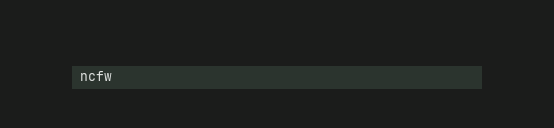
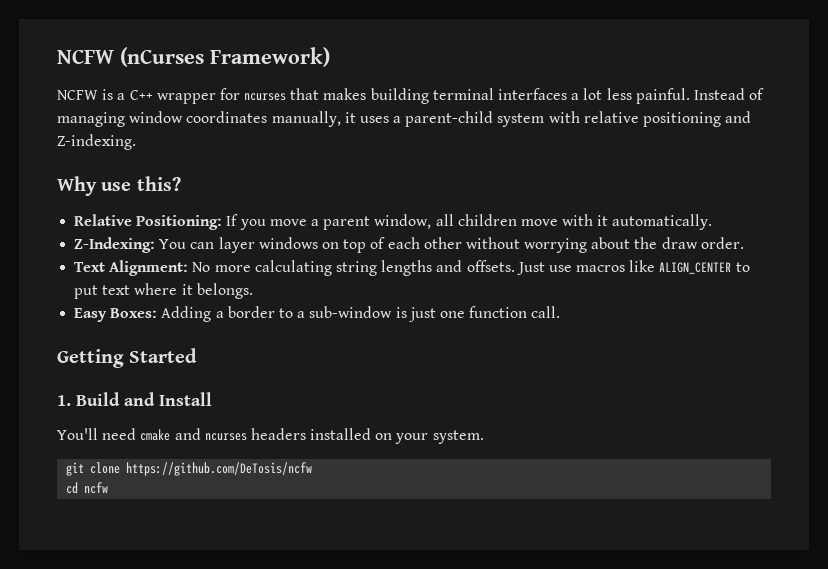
- ncfw
+ NCFW (nCurses Framework)
+ NCFW is a C++ wrapper for ncurses that makes building terminal interfaces a lot less painful. Instead of managing window coordinates manually, it uses a parent-child system with relative positioning and Z-indexing.
+ Why use this?
+ Relative Positioning: If you move a parent window, all children move with it automatically.
+ Z-Indexing: You can layer windows on top of each other without worrying about the draw order.
+ Text Alignment: No more calculating string lengths and offsets. Just use macros like ALIGN_CENTER to put text where it belongs.
+ Easy Boxes: Adding a border to a sub-window is just one function call.
+ Getting Started
+ 1. Build and Install
+ You'll need cmake and ncurses headers installed on your system.
+ git clone https://github.com/DeTosis/ncfw
+ cd ncfw

